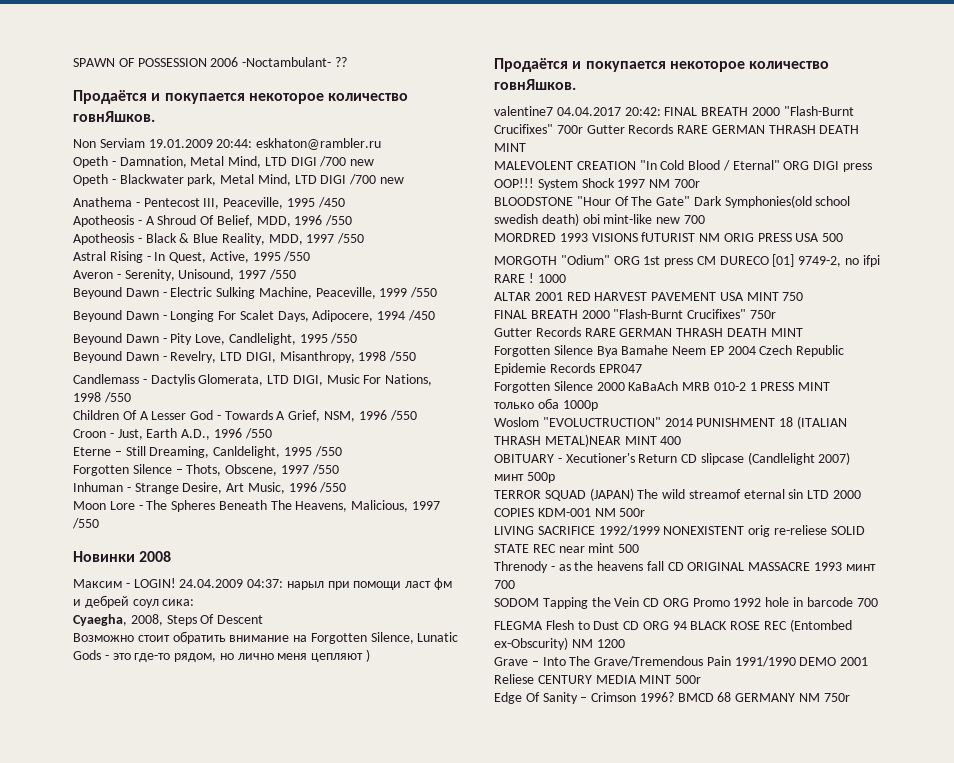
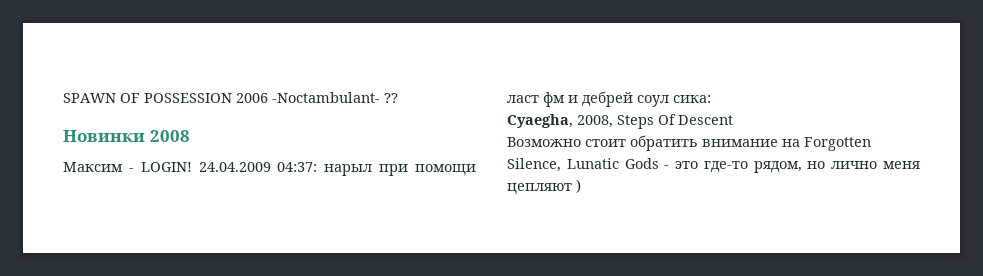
  SPAWN OF POSSESSION 2006 -Noctambulant- ??
- Продаётся и покупается некоторое количество говнЯшков.
- Non Serviam 19.01.2009 20:44: eskhaton@rambler.ru
- Opeth - Damnation, Metal Mind, LTD DIGI /700 new
- Opeth - Blackwater park, Metal Mind, LTD DIGI /700 new
- Anathema - Pentecost III, Peaceville, 1995 /450
- Apotheosis - A Shroud Of Belief, MDD, 1996 /550
- Apotheosis - Black & Blue Reality, MDD, 1997 /550
- Astral Rising - In Quest, Active, 1995 /550
- Averon - Serenity, Unisound, 1997 /550
- Beyound Dawn - Electric Sulking Machine, Peaceville, 1999 /550
- Beyound Dawn - Longing For Scalet Days, Adipocere, 1994 /450
- Beyound Dawn - Pity Love, Candlelight, 1995 /550
- Beyound Dawn - Revelry, LTD DIGI, Misanthropy, 1998 /550
- Candlemass - Dactylis Glomerata, LTD DIGI, Music For Nations, 1998 /550
- Children Of A Lesser God - Towards A Grief, NSM, 1996 /550
- Croon - Just, Earth A.D., 1996 /550
- Eterne – Still Dreaming, Canldelight, 1995 /550
- Forgotten Silence – Thots, Obscene, 1997 /550
- Inhuman - Strange Desire, Art Music, 1996 /550
- Moon Lore - The Spheres Beneath The Heavens, Malicious, 1997 /550
  Возможно стоит обратить внимание на Forgotten Silence, Lunatic Gods - это где-то рядом, но лично меня цепляют )
- Продаётся и покупается некоторое количество говнЯшков.
- valentine7 04.04.2017 20:42: FINAL BREATH 2000 "Flash-Burnt Crucifixes" 700r Gutter Records RARE GERMAN THRASH DEATH MINT
- MALEVOLENT CREATION "In Cold Blood / Eternal" ORG DIGI press OOP!!! System Shock 1997 NM 700r
- BLOODSTONE "Hour Of The Gate" Dark Symphonies(old school swedish death) obi mint-like new 700
- MORDRED 1993 VISIONS fUTURIST NM ORIG PRESS USA 500
- MORGOTH "Odium" ORG 1st press СM DURECO [01] 9749-2, no ifpi RARE ! 1000
- ALTAR 2001 RED HARVEST PAVEMENT USA MINT 750
- FINAL BREATH 2000 "Flash-Burnt Crucifixes" 750r
- Gutter Records RARE GERMAN THRASH DEATH MINT
- Forgotten Silence Bya Bamahe Neem EP 2004 Czech Republic Epidemie Records EPR047
- Forgotten Silence 2000 KaBaAch MRB 010-2 1 PRESS MINT
- только оба 1000р
- Woslom "EVOLUCTRUCTION" 2014 PUNISHMENT 18 (ITALIAN THRASH METAL)NEAR MINT 400
- OBITUARY - Xecutioner's Return CD slipcase (Candlelight 2007) минт 500р
- TERROR SQUAD (JAPAN) The wild streamof eternal sin LTD 2000 COPIES KDM-001 NM 500r
- LIVING SACRIFICE 1992/1999 NONEXISTENT orig re-reliese SOLID STATE REC near mint 500
- Threnody - as the heavens fall CD ORIGINAL MASSACRE 1993 минт 700
- SODOM Tapping the Vein CD ORG Promo 1992 hole in barcode 700
- FLEGMA Flesh to Dust CD ORG 94 BLACK ROSE REC (Entombed ex-Obscurity) NM 1200
- Grave – Into The Grave/Tremendous Pain 1991/1990 DEMO 2001 Reliese CENTURY MEDIA MINT 500r
- Edge Of Sanity – Crimson 1996? BMCD 68 GERMANY NM 750r

